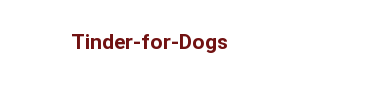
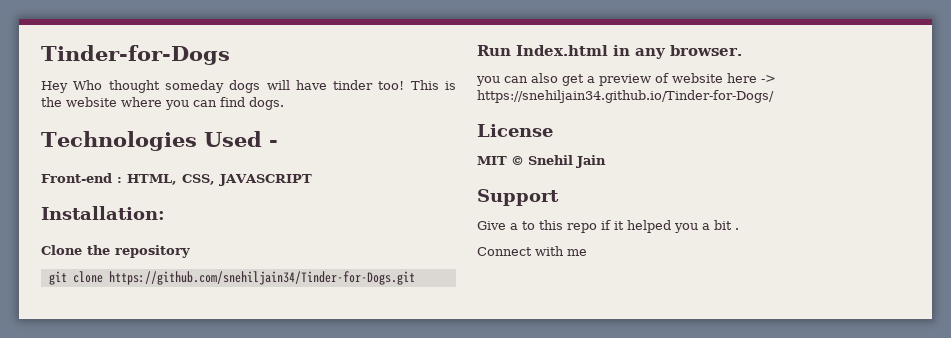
+ Hey Who thought someday dogs will have tinder too! This is the website where you can find dogs.
+ Technologies Used -
+ Front-end : HTML, CSS, JAVASCRIPT
+ Installation:
+ Clone the repository
+ git clone https://github.com/snehiljain34/Tinder-for-Dogs.git
+ Run Index.html in any browser.
+ you can also get a preview of website here -> https://snehiljain34.github.io/Tinder-for-Dogs/
+ License
+ MIT © Snehil Jain
+ Support
+ Give a to this repo if it helped you a bit .
+ Connect with me

